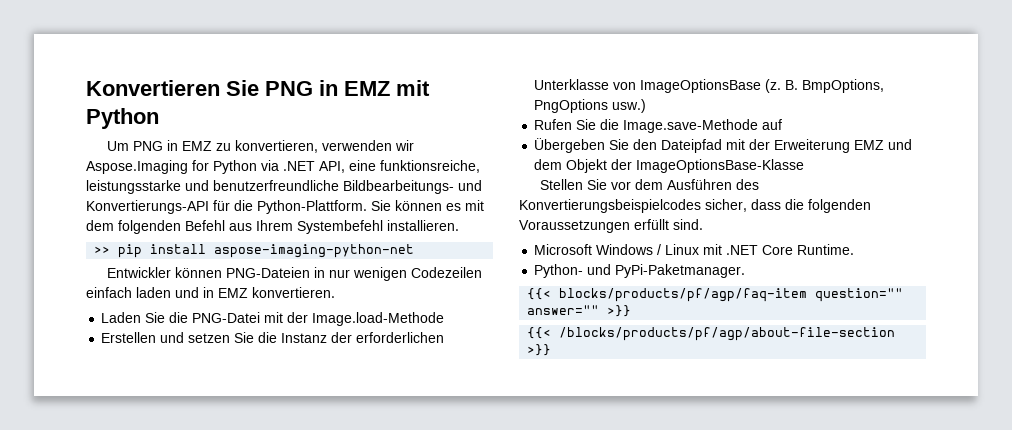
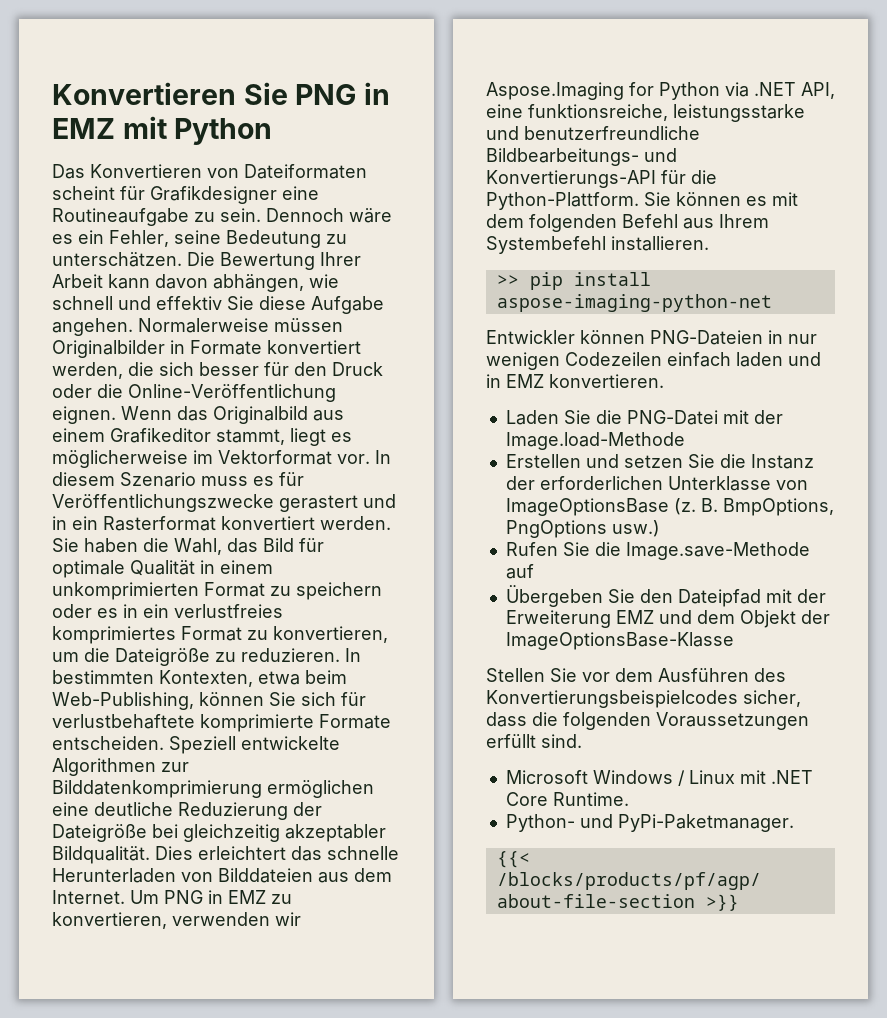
+ Das Konvertieren von Dateiformaten scheint für Grafikdesigner eine Routineaufgabe zu sein. Dennoch wäre es ein Fehler, seine Bedeutung zu unterschätzen. Die Bewertung Ihrer Arbeit kann davon abhängen, wie schnell und effektiv Sie diese Aufgabe angehen. Normalerweise müssen Originalbilder in Formate konvertiert werden, die sich besser für den Druck oder die Online-Veröffentlichung eignen. Wenn das Originalbild aus einem Grafikeditor stammt, liegt es möglicherweise im Vektorformat vor. In diesem Szenario muss es für Veröffentlichungszwecke gerastert und in ein Rasterformat konvertiert werden. Sie haben die Wahl, das Bild für optimale Qualität in einem unkomprimierten Format zu speichern oder es in ein verlustfreies komprimiertes Format zu konvertieren, um die Dateigröße zu reduzieren. In bestimmten Kontexten, etwa beim Web-Publishing, können Sie sich für verlustbehaftete komprimierte Formate entscheiden. Speziell entwickelte Algorithmen zur Bilddatenkomprimierung ermöglichen eine deutliche Reduzierung der Dateigröße bei gleichzeitig akzeptabler Bildqualität. Dies erleichtert das schnelle Herunterladen von Bilddateien aus dem Internet.
- {{< blocks/products/pf/agp/faq-item question="" answer="" >}}

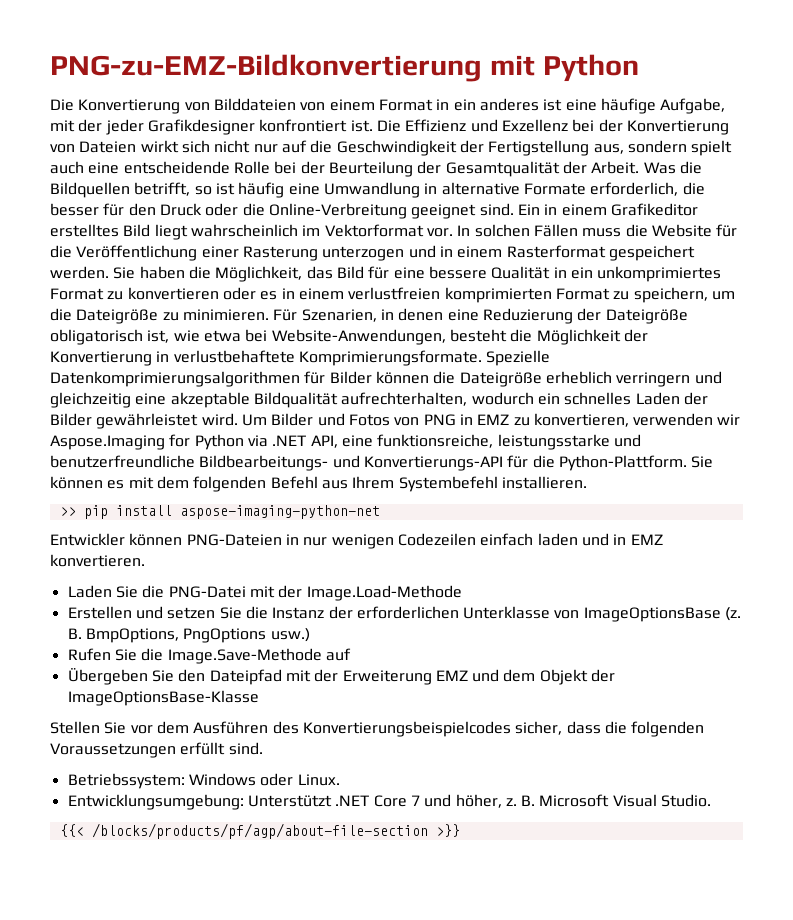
- Konvertieren Sie PNG in EMZ mit Python
- Das Konvertieren von Dateiformaten scheint für Grafikdesigner eine Routineaufgabe zu sein. Dennoch wäre es ein Fehler, seine Bedeutung zu unterschätzen. Die Bewertung Ihrer Arbeit kann davon abhängen, wie schnell und effektiv Sie diese Aufgabe angehen. Normalerweise müssen Originalbilder in Formate konvertiert werden, die sich besser für den Druck oder die Online-Veröffentlichung eignen. Wenn das Originalbild aus einem Grafikeditor stammt, liegt es möglicherweise im Vektorformat vor. In diesem Szenario muss es für Veröffentlichungszwecke gerastert und in ein Rasterformat konvertiert werden.
+ PNG-zu-EMZ-Bildkonvertierung mit Python
+ Die Konvertierung von Bilddateien von einem Format in ein anderes ist eine häufige Aufgabe, mit der jeder Grafikdesigner konfrontiert ist. Die Effizienz und Exzellenz bei der Konvertierung von Dateien wirkt sich nicht nur auf die Geschwindigkeit der Fertigstellung aus, sondern spielt auch eine entscheidende Rolle bei der Beurteilung der Gesamtqualität der Arbeit. Was die Bildquellen betrifft, so ist häufig eine Umwandlung in alternative Formate erforderlich, die besser für den Druck oder die Online-Verbreitung geeignet sind. Ein in einem Grafikeditor erstelltes Bild liegt wahrscheinlich im Vektorformat vor. In solchen Fällen muss die Website für die Veröffentlichung einer Rasterung unterzogen und in einem Rasterformat gespeichert werden.
- Sie haben die Wahl, das Bild für optimale Qualität in einem unkomprimierten Format zu speichern oder es in ein verlustfreies komprimiertes Format zu konvertieren, um die Dateigröße zu reduzieren. In bestimmten Kontexten, etwa beim Web-Publishing, können Sie sich für verlustbehaftete komprimierte Formate entscheiden. Speziell entwickelte Algorithmen zur Bilddatenkomprimierung ermöglichen eine deutliche Reduzierung der Dateigröße bei gleichzeitig akzeptabler Bildqualität. Dies erleichtert das schnelle Herunterladen von Bilddateien aus dem Internet. Um PNG in EMZ zu konvertieren, verwenden wir Aspose.Imaging for Python via .NET API, eine funktionsreiche, leistungsstarke und benutzerfreundliche Bildbearbeitungs- und Konvertierungs-API für die Python-Plattform.
+ Sie haben die Möglichkeit, das Bild für eine bessere Qualität in ein unkomprimiertes Format zu konvertieren oder es in einem verlustfreien komprimierten Format zu speichern, um die Dateigröße zu minimieren. Für Szenarien, in denen eine Reduzierung der Dateigröße obligatorisch ist, wie etwa bei Website-Anwendungen, besteht die Möglichkeit der Konvertierung in verlustbehaftete Komprimierungsformate. Spezielle Datenkomprimierungsalgorithmen für Bilder können die Dateigröße erheblich verringern und gleichzeitig eine akzeptable Bildqualität aufrechterhalten, wodurch ein schnelles Laden der Bilder gewährleistet wird. Um Bilder und Fotos von PNG in EMZ zu konvertieren, verwenden wir Aspose.Imaging for Python via .NET API, eine funktionsreiche, leistungsstarke und benutzerfreundliche Bildbearbeitungs- und Konvertierungs-API für die Python-Plattform.
- Laden Sie die PNG-Datei mit der Image.load-Methode
+ Laden Sie die PNG-Datei mit der Image.Load-Methode
- Rufen Sie die Image.save-Methode auf
+ Rufen Sie die Image.Save-Methode auf
- Microsoft Windows / Linux mit .NET Core Runtime.
- Python- und PyPi-Paketmanager.
+ Betriebssystem: Windows oder Linux.
+ Entwicklungsumgebung: Unterstützt .NET Core 7 und höher, z. B. Microsoft Visual Studio.

